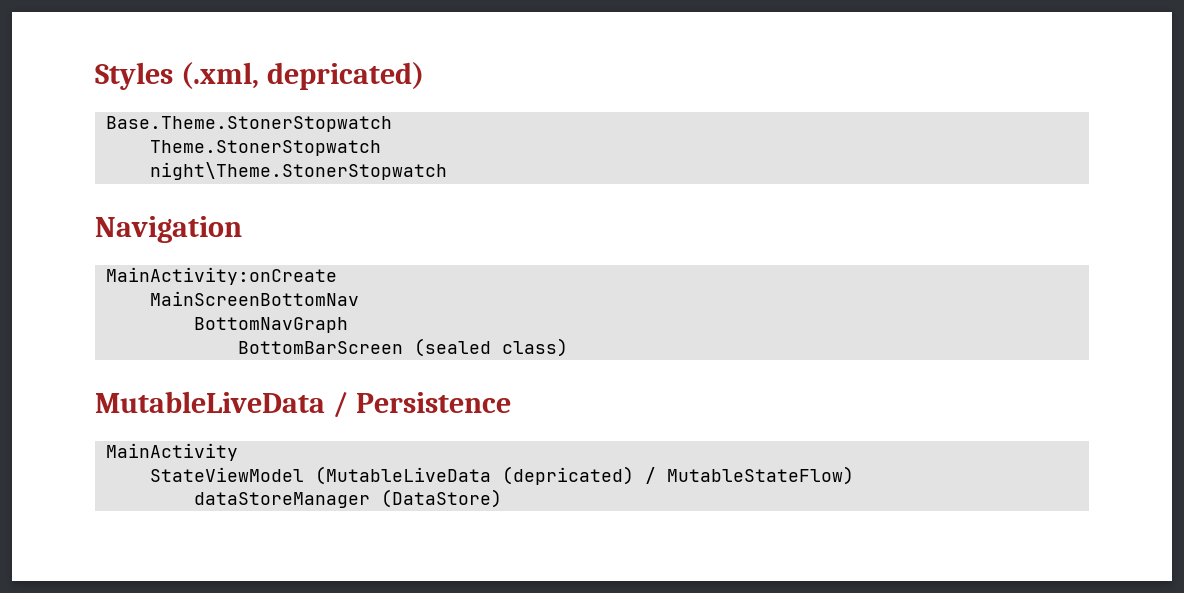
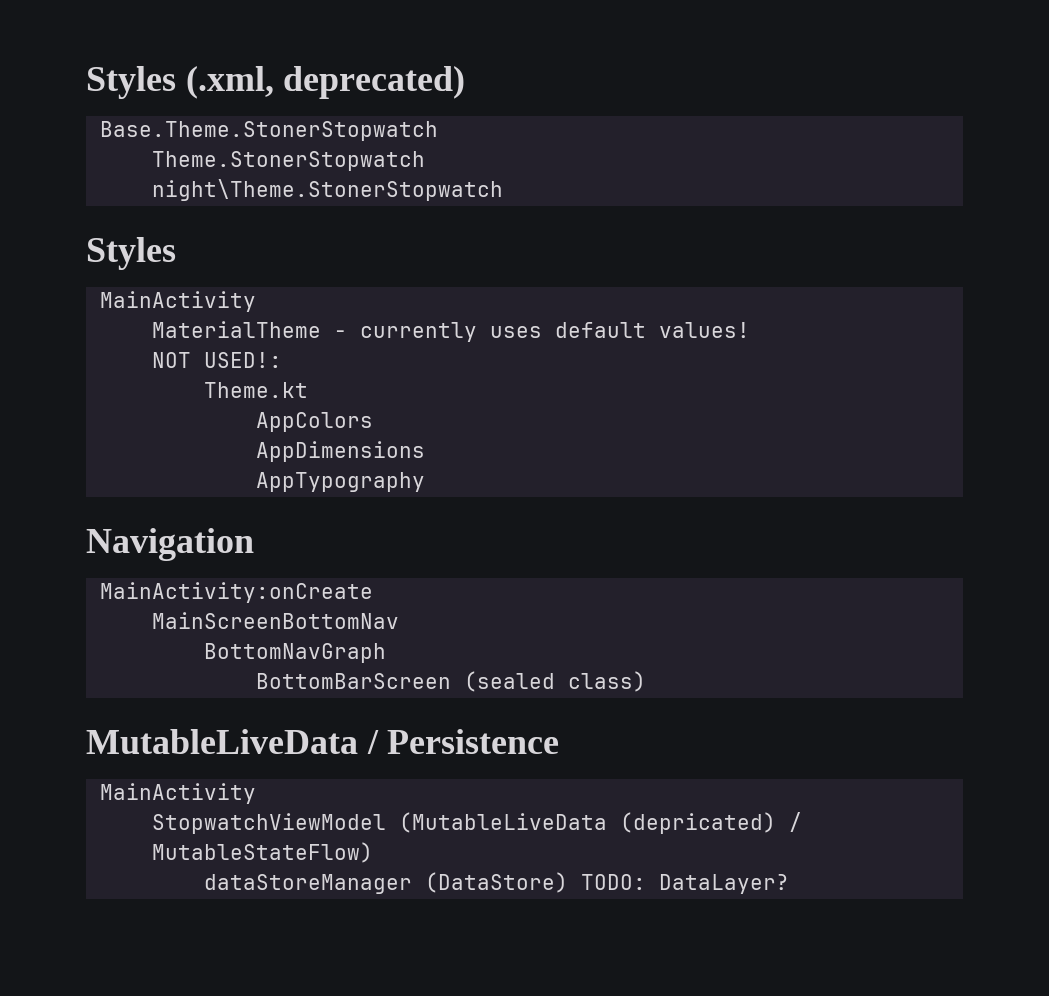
- Styles (.xml, depricated)
+ Styles (.xml, deprecated)
  night\Theme.StonerStopwatch
+ Styles
+ MainActivity
+ MaterialTheme - currently uses default values!
+ NOT USED!:
+ Theme.kt
+ AppColors
+ AppDimensions
+ AppTypography
- StateViewModel (MutableLiveData (depricated) / MutableStateFlow)
+ StopwatchViewModel (MutableLiveData (depricated) / MutableStateFlow)
- dataStoreManager (DataStore)
+ dataStoreManager (DataStore) TODO: DataLayer?

